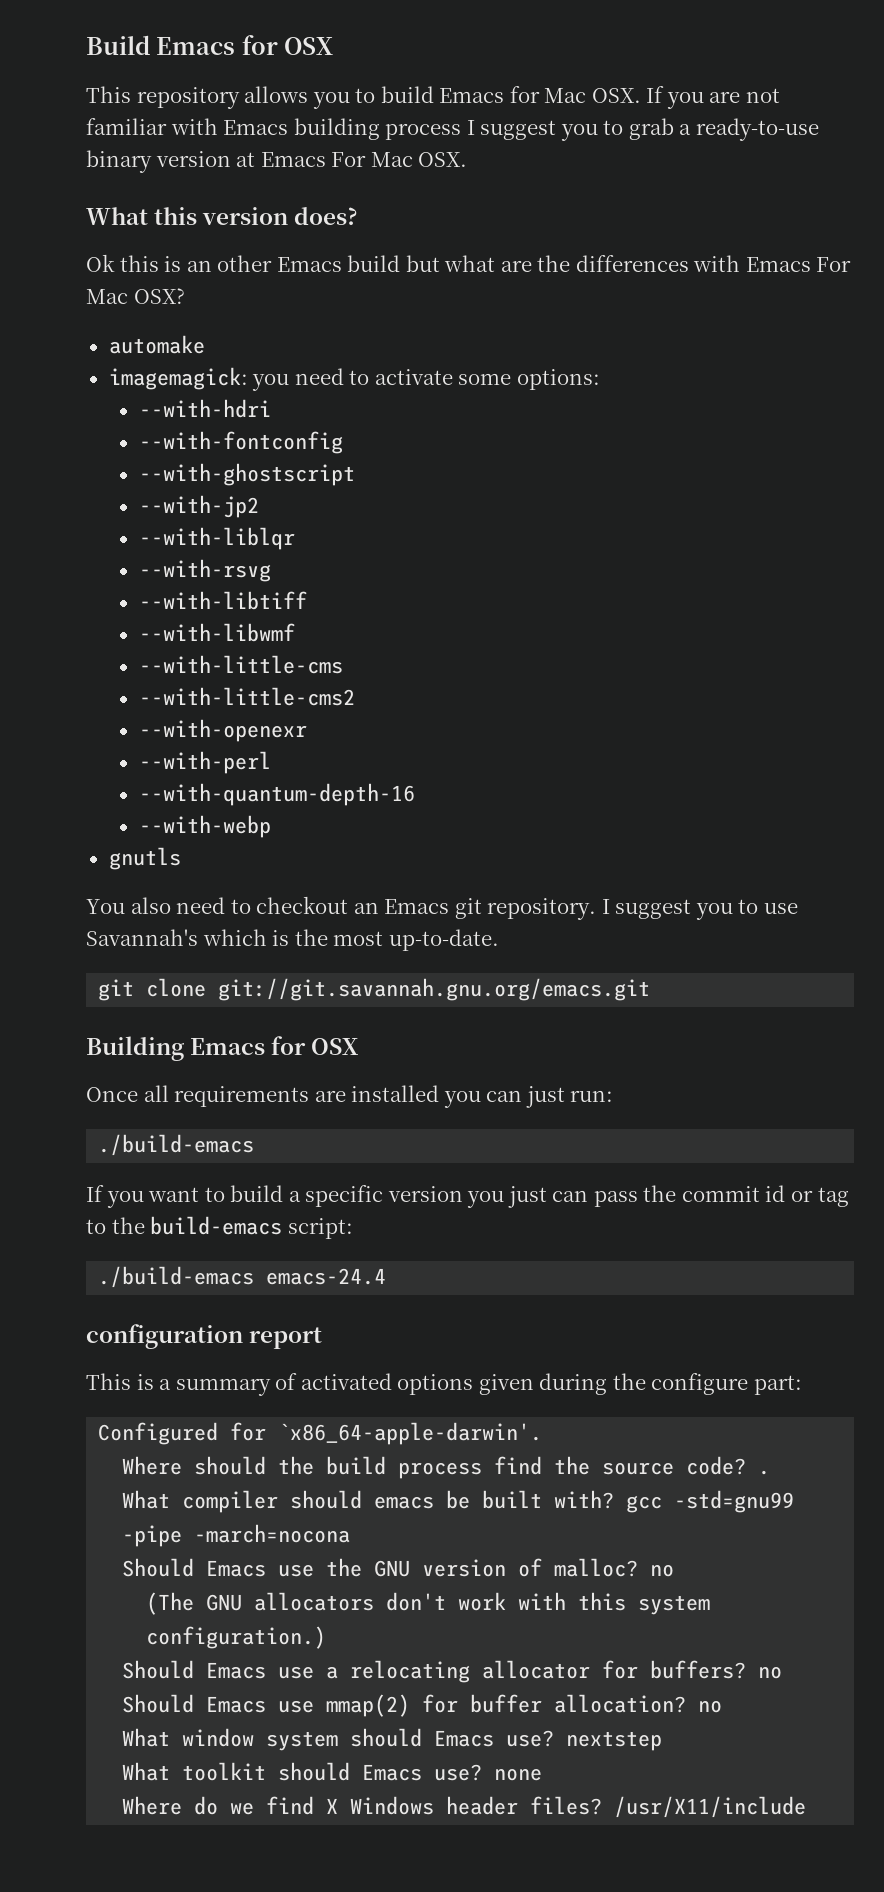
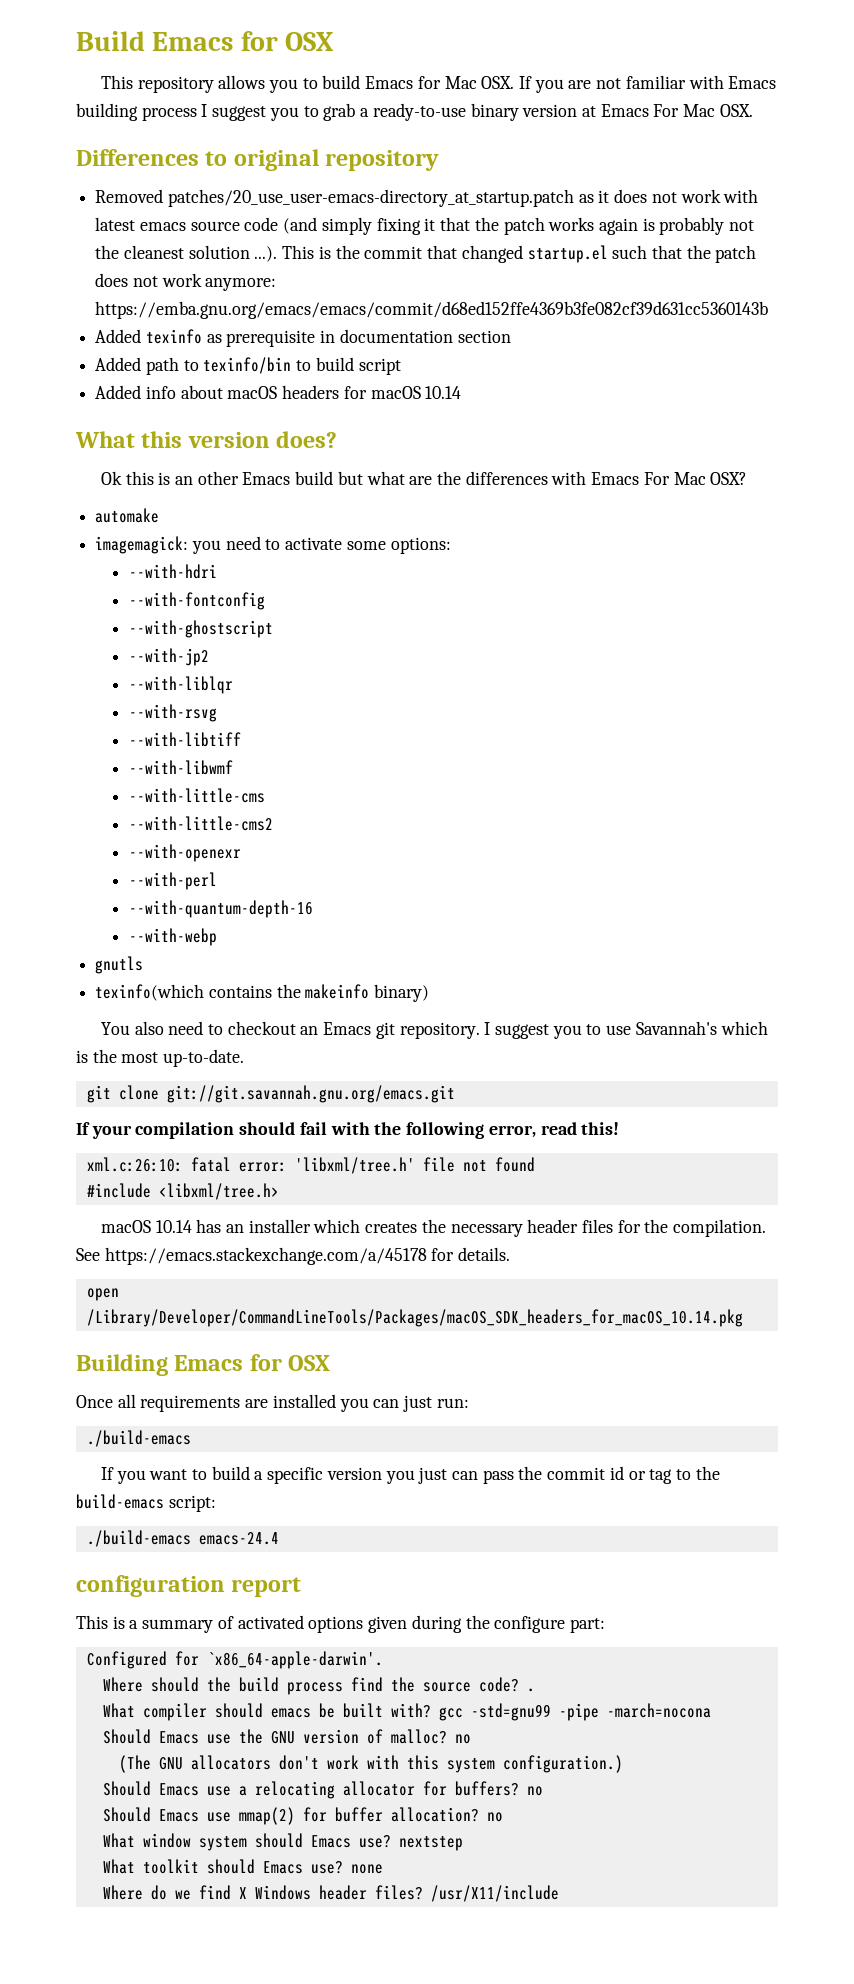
+ Differences to original repository
+ Removed patches/20_use_user-emacs-directory_at_startup.patch as it does not work with latest emacs source code (and simply fixing it that the patch works again is probably not the cleanest solution ...). This is the commit that changed startup.el such that the patch does not work anymore: https://emba.gnu.org/emacs/emacs/commit/d68ed152ffe4369b3fe082cf39d631cc5360143b
+ Added texinfo as prerequisite in documentation section
+ Added path to texinfo/bin to build script
+ Added info about macOS headers for macOS 10.14
+ texinfo(which contains the makeinfo binary)
+ If your compilation should fail with the following error, read this!
+ xml.c:26:10: fatal error: 'libxml/tree.h' file not found
+ #include <libxml/tree.h>
+ macOS 10.14 has an installer which creates the necessary header files for the compilation. See https://emacs.stackexchange.com/a/45178 for details.
+ open /Library/Developer/CommandLineTools/Packages/macOS_SDK_headers_for_macOS_10.14.pkg

